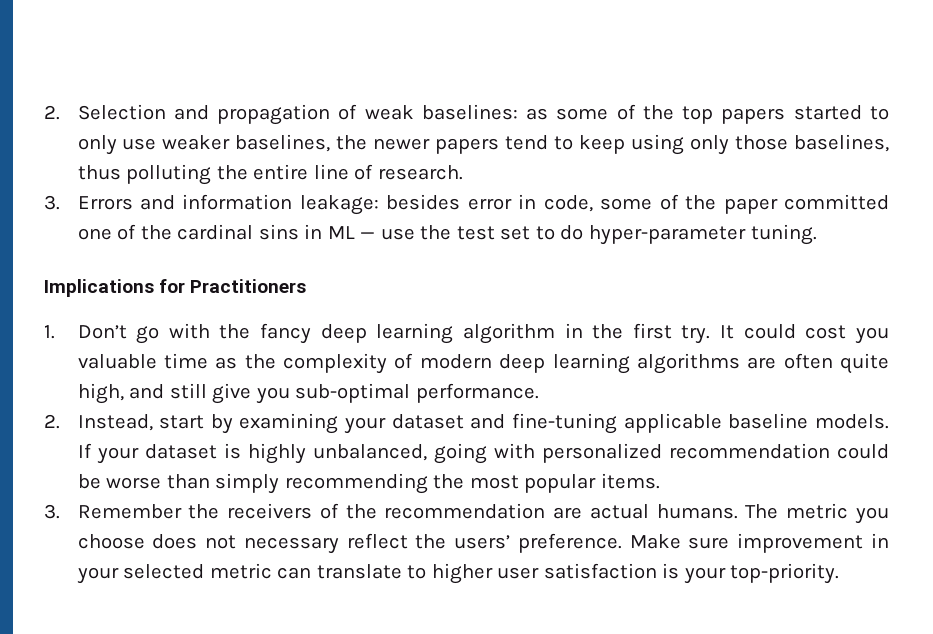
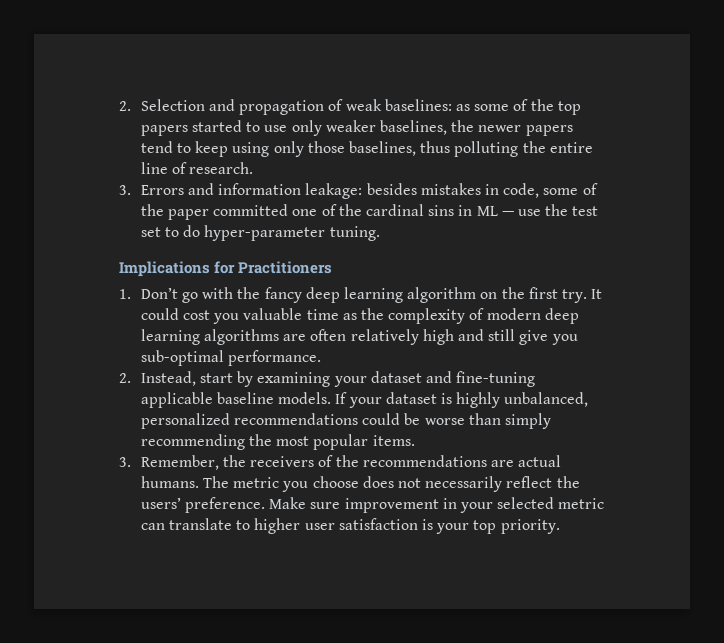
- 2. Selection and propagation of weak baselines: as some of the top papers started to only use weaker baselines, the newer papers tend to keep using only those baselines, thus polluting the entire line of research.
+ 2. Selection and propagation of weak baselines: as some of the top papers started to use only weaker baselines, the newer papers tend to keep using only those baselines, thus polluting the entire line of research.
- 3. Errors and information leakage: besides error in code, some of the paper committed one of the cardinal sins in ML — use the test set to do hyper-parameter tuning.
+ 3. Errors and information leakage: besides mistakes in code, some of the paper committed one of the cardinal sins in ML — use the test set to do hyper-parameter tuning.
- 1. Don’t go with the fancy deep learning algorithm in the first try.
+ 1. Don’t go with the fancy deep learning algorithm on the first try.
- It could cost you valuable time as the complexity of modern deep learning algorithms are often quite high, and still give you sub-optimal performance.
+ It could cost you valuable time as the complexity of modern deep learning algorithms are often relatively high and still give you sub-optimal performance.
- If your dataset is highly unbalanced, going with personalized recommendation could be worse than simply recommending the most popular items.
+ If your dataset is highly unbalanced, personalized recommendations could be worse than simply recommending the most popular items.
- 3. Remember the receivers of the recommendation are actual humans.
+ 3. Remember, the receivers of the recommendations are actual humans.
- The metric you choose does not necessary reflect the users’ preference.
+ The metric you choose does not necessarily reflect the users’ preference.
- Make sure improvement in your selected metric can translate to higher user satisfaction is your top-priority.
+ Make sure improvement in your selected metric can translate to higher user satisfaction is your top priority.

